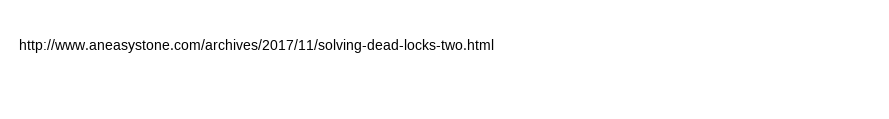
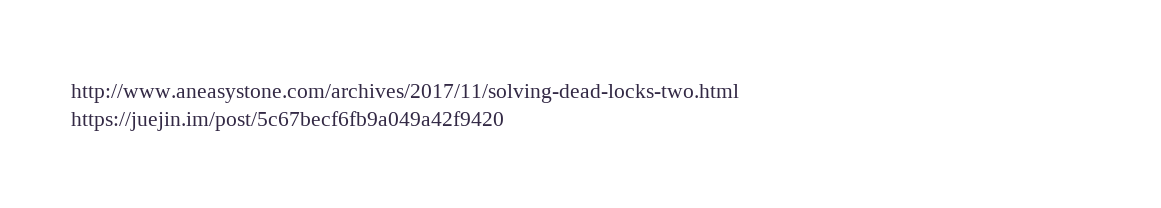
- http://www.aneasystone.com/archives/2017/11/solving-dead-locks-two.html
+ http://www.aneasystone.com/archives/2017/11/solving-dead-locks-two.html https://juejin.im/post/5c67becf6fb9a049a42f9420

